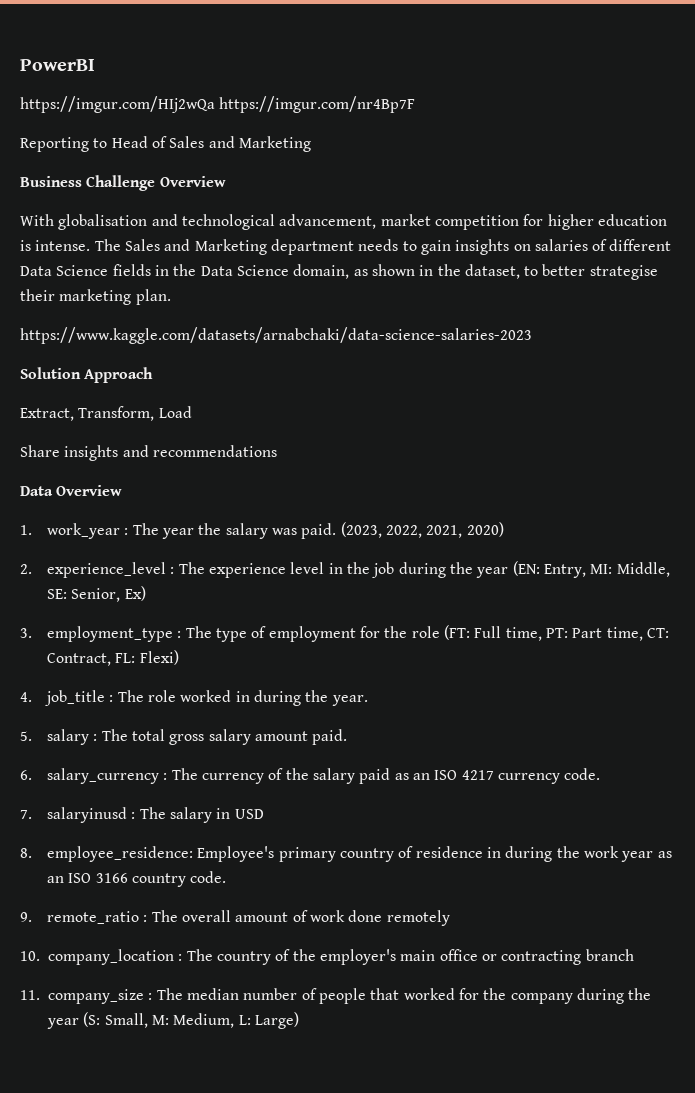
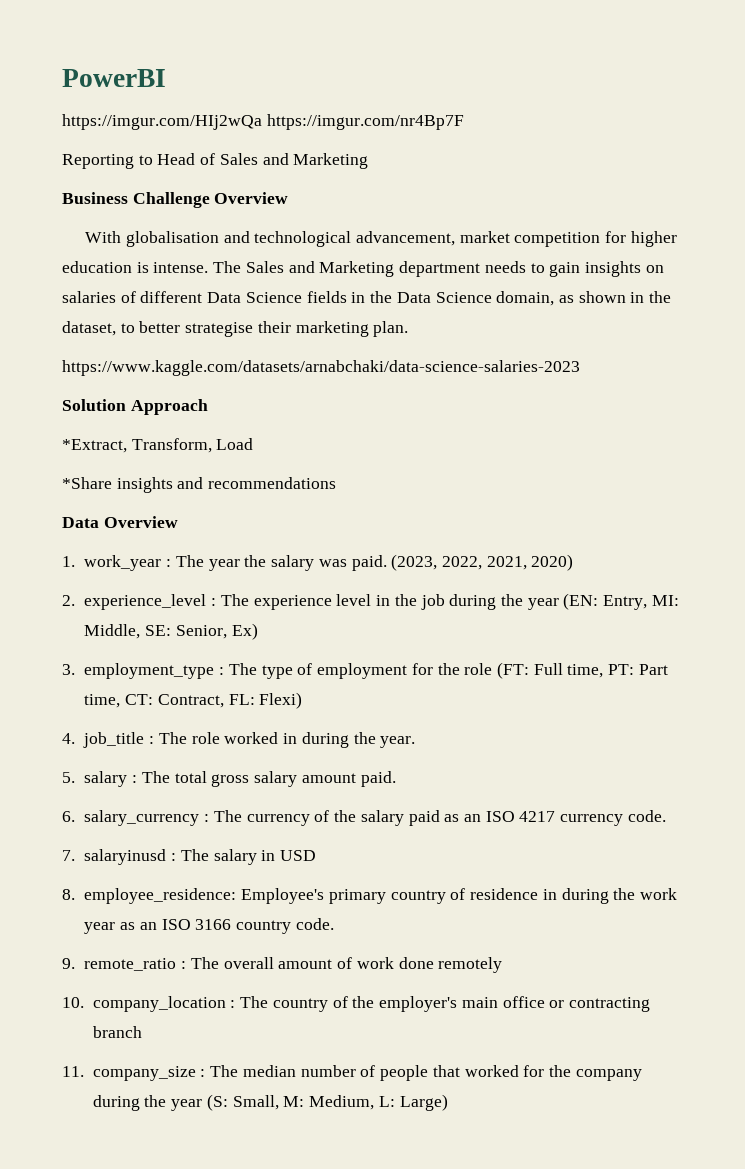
- Extract, Transform, Load
+ *Extract, Transform, Load
- Share insights and recommendations
+ *Share insights and recommendations

